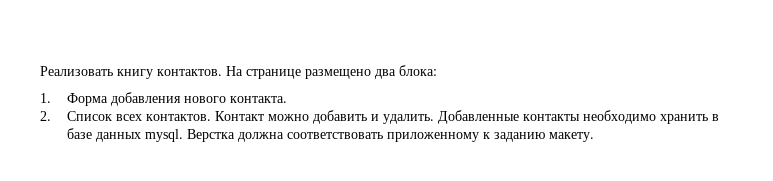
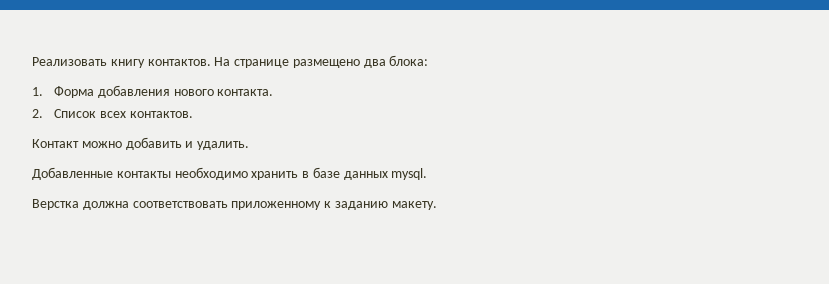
- 2. Список всех контактов. Контакт можно добавить и удалить. Добавленные контакты необходимо хранить в базе данных mysql. Верстка должна соответствовать приложенному к заданию макету.
+ 2. Список всех контактов.
+ Контакт можно добавить и удалить.
+ Добавленные контакты необходимо хранить в базе данных mysql.
+ Верстка должна соответствовать приложенному к заданию макету.

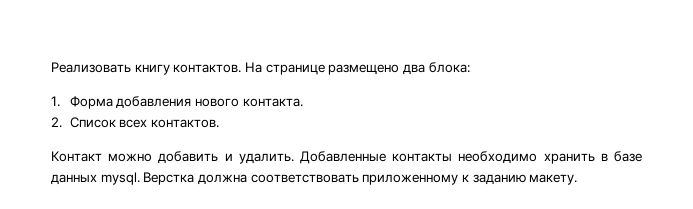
- Контакт можно добавить и удалить.
- Добавленные контакты необходимо хранить в базе данных mysql.
- Верстка должна соответствовать приложенному к заданию макету.
+ Контакт можно добавить и удалить. Добавленные контакты необходимо хранить в базе данных mysql. Верстка должна соответствовать приложенному к заданию макету.

